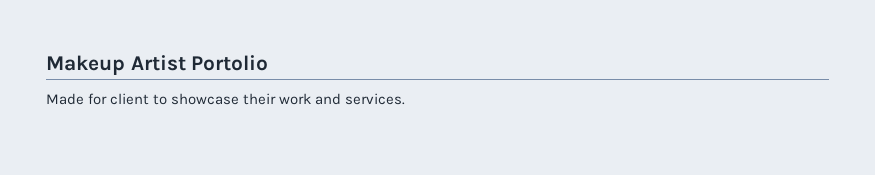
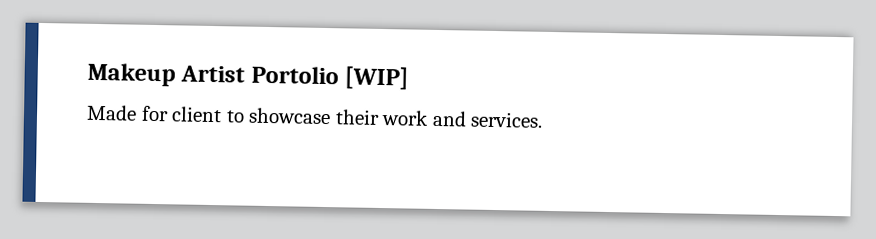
- Makeup Artist Portolio
+ Makeup Artist Portolio [WIP]

